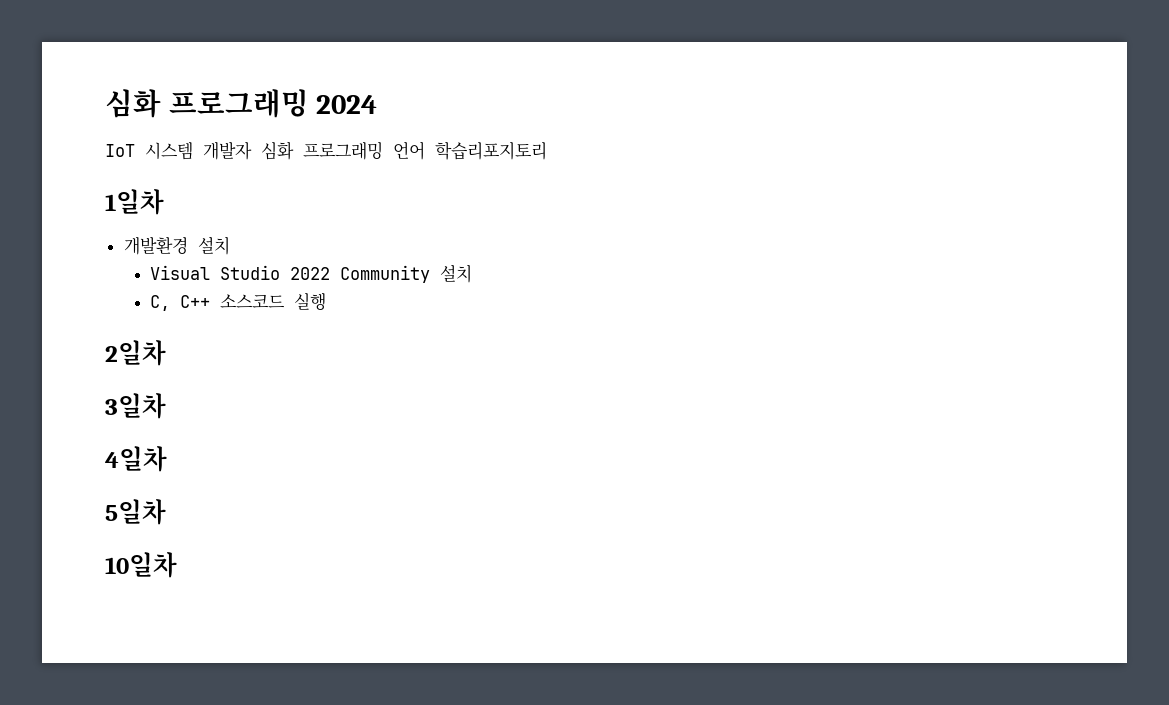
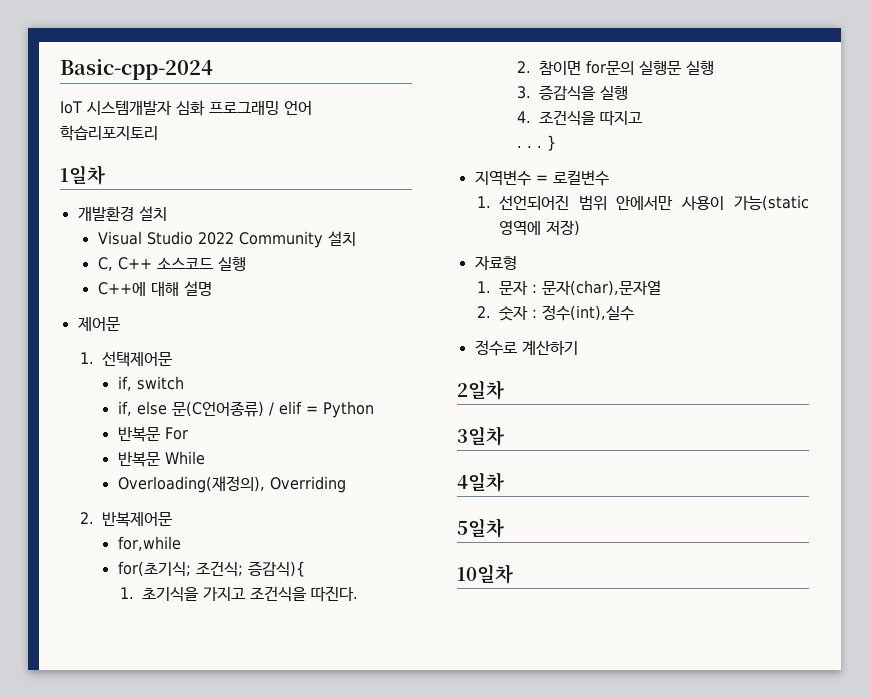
- 심화 프로그래밍 2024
+ Basic-cpp-2024
- IoT 시스템 개발자 심화 프로그래밍 언어 학습리포지토리
+ IoT 시스템개발자 심화 프로그래밍 언어 학습리포지토리
+ C++에 대해 설명
+ 제어문
+ 1. 선택제어문
+ if, switch
+ if, else 문(C언어종류) / elif = Python
+ 반복문 For
+ 반복문 While
+ Overloading(재정의), Overriding
+ 2. 반복제어문
+ for,while
+ for(초기식; 조건식; 증감식){
+ 1. 초기식을 가지고 조건식을 따진다.
+ 2. 참이면 for문의 실행문 실행
+ 3. 증감식을 실행
+ 4. 조건식을 따지고
+ . . . }
+ 지역변수 = 로컬변수
+ 1. 선언되어진 범위 안에서만 사용이 가능(static 영역에 저장)
+ 자료형
+ 1. 문자 : 문자(char),문자열
+ 2. 숫자 : 정수(int),실수
+ 정수로 계산하기

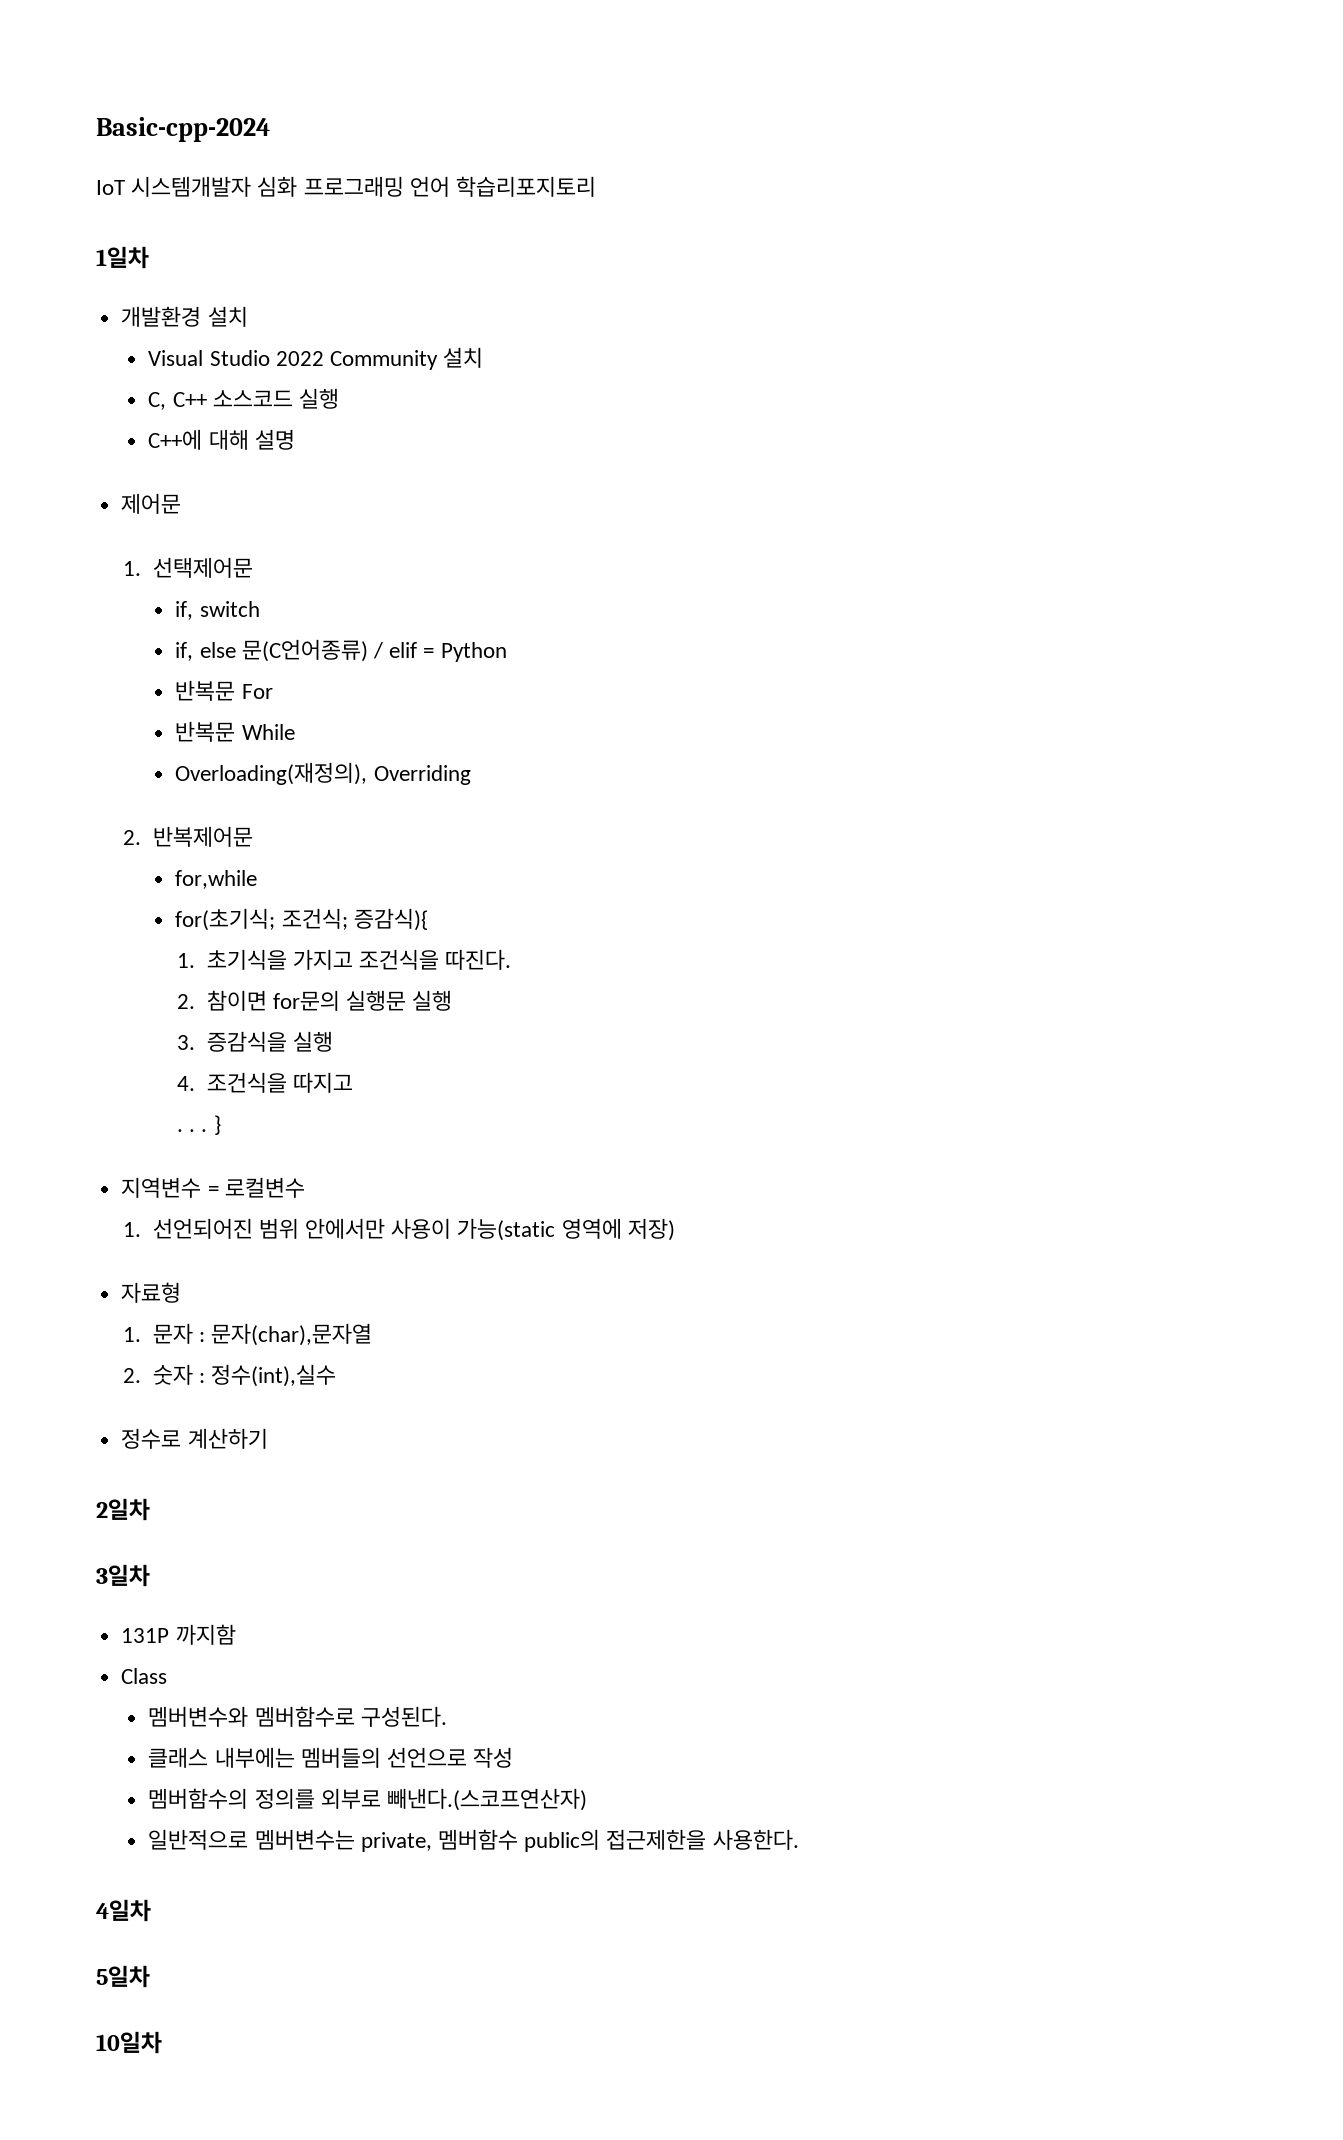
+ 131P 까지함
+ Class
+ 멤버변수와 멤버함수로 구성된다.
+ 클래스 내부에는 멤버들의 선언으로 작성
+ 멤버함수의 정의를 외부로 빼낸다.(스코프연산자)
+ 일반적으로 멤버변수는 private, 멤버함수 public의 접근제한을 사용한다.

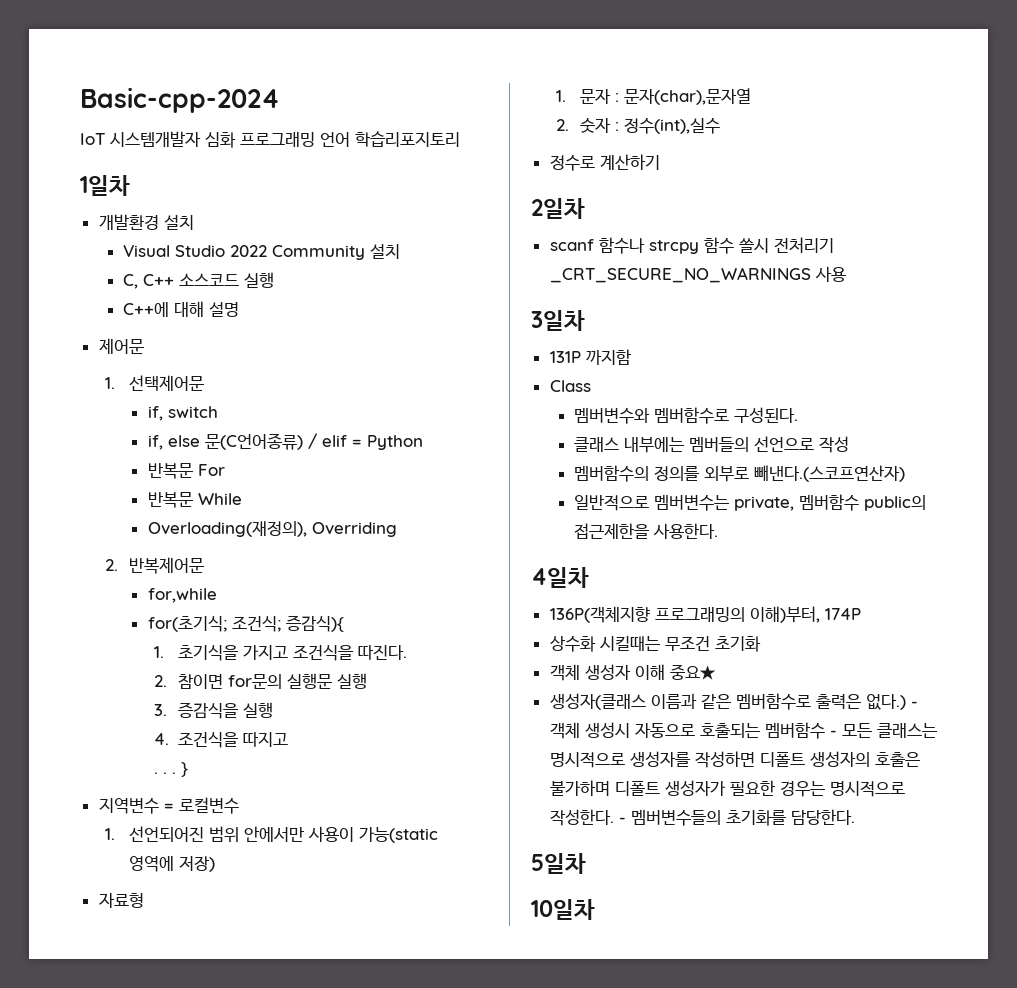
+ scanf 함수나 strcpy 함수 쓸시 전처리기 _CRT_SECURE_NO_WARNINGS 사용
+ 136P(객체지향 프로그래밍의 이해)부터, 174P
+ 상수화 시킬때는 무조건 초기화
+ 객체 생성자 이해 중요★
+ 생성자(클래스 이름과 같은 멤버함수로 출력은 없다.) - 객체 생성시 자동으로 호출되는 멤버함수 - 모든 클래스는 명시적으로 생성자를 작성하면 디폴트 생성자의 호출은 불가하며 디폴트 생성자가 필요한 경우는 명시적으로 작성한다. - 멤버변수들의 초기화를 담당한다.

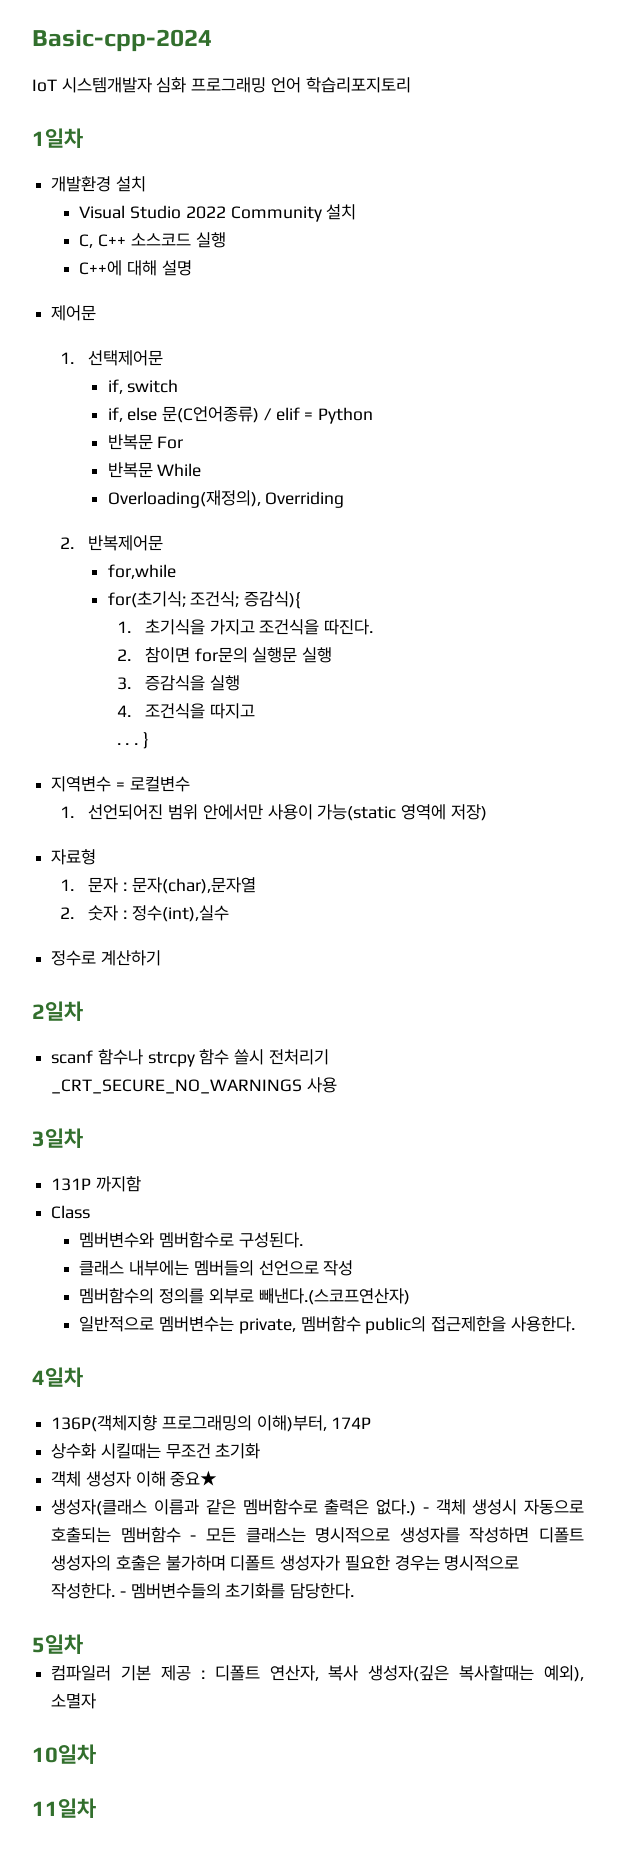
+ 컴파일러 기본 제공 : 디폴트 연산자, 복사 생성자(깊은 복사할때는 예외), 소멸자
+ 11일차

